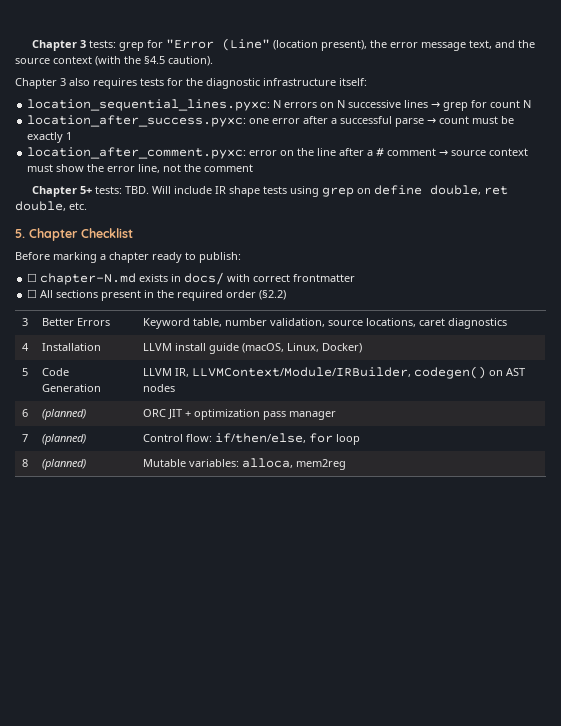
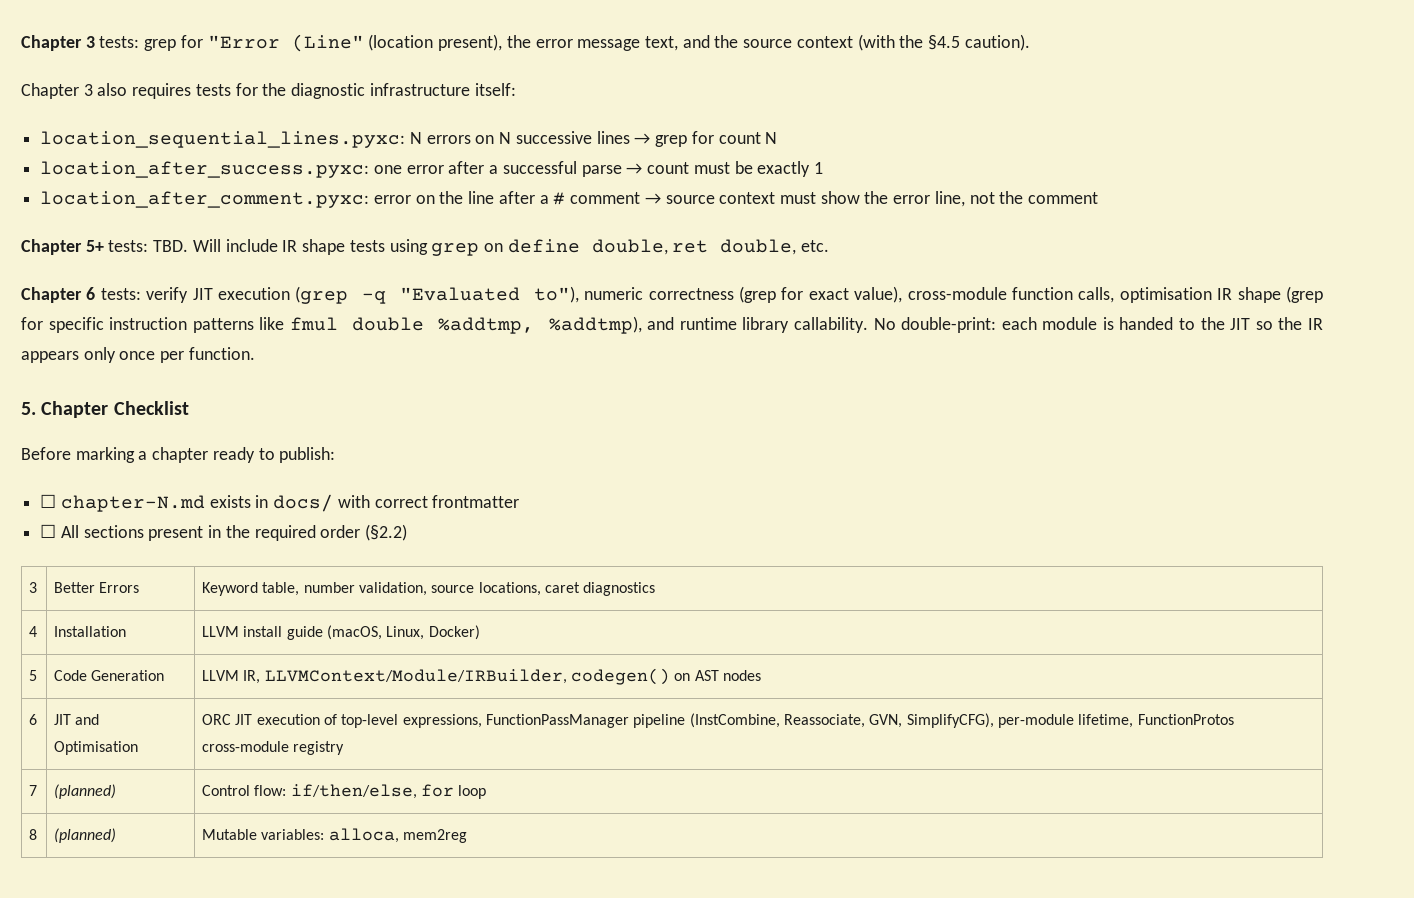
+ Chapter 6 tests: verify JIT execution (grep -q "Evaluated to"), numeric correctness (grep for exact value), cross-module function calls, optimisation IR shape (grep for specific instruction patterns like fmul double %addtmp, %addtmp), and runtime library callability. No double-print: each module is handed to the JIT so the IR appears only once per function.
- 6 | (planned) | ORC JIT + optimization pass manager
+ 6 | JIT and Optimisation | ORC JIT execution of top-level expressions, FunctionPassManager pipeline (InstCombine, Reassociate, GVN, SimplifyCFG), per-module lifetime, FunctionProtos cross-module registry

